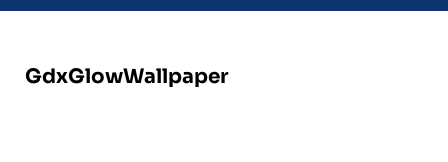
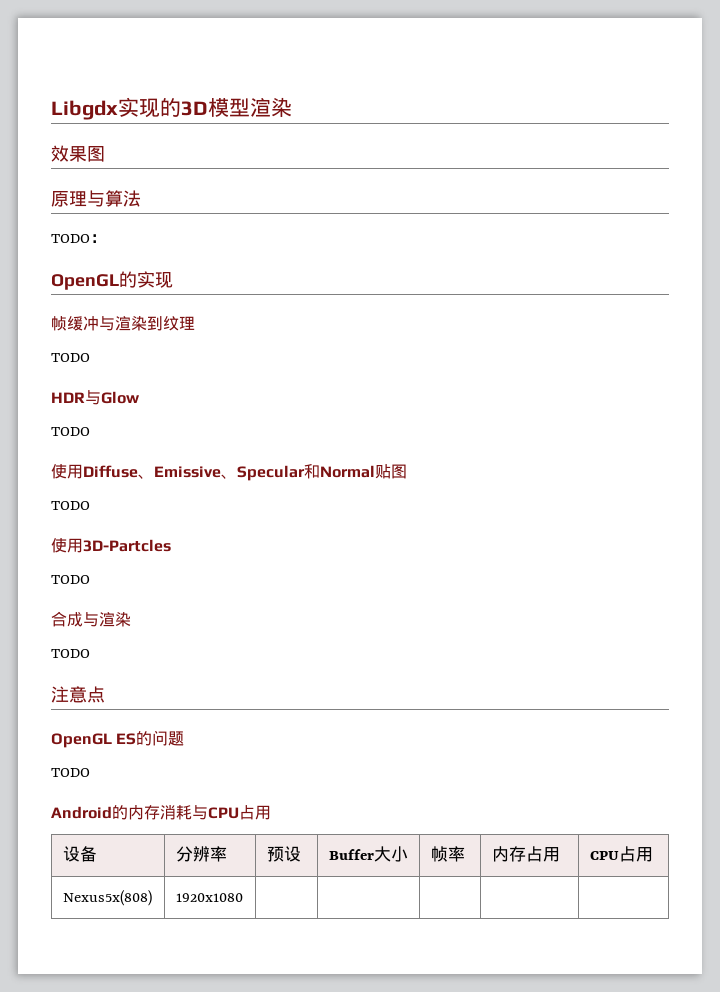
- GdxGlowWallpaper
+ Libgdx实现的3D模型渲染
+ 效果图
+ 原理与算法
+ TODO：
+ OpenGL的实现
+ 帧缓冲与渲染到纹理
+ TODO
+ HDR与Glow
+ TODO
+ 使用Diffuse、Emissive、Specular和Normal贴图
+ TODO
+ 使用3D-Partcles
+ TODO
+ 合成与渲染
+ TODO
+ 注意点
+ OpenGL ES的问题
+ TODO
+ Android的内存消耗与CPU占用
+ 设备 | 分辨率 | 预设 | Buffer大小 | 帧率 | 内存占用 | CPU占用
+ Nexus5x(808) | 1920x1080 | | | | |

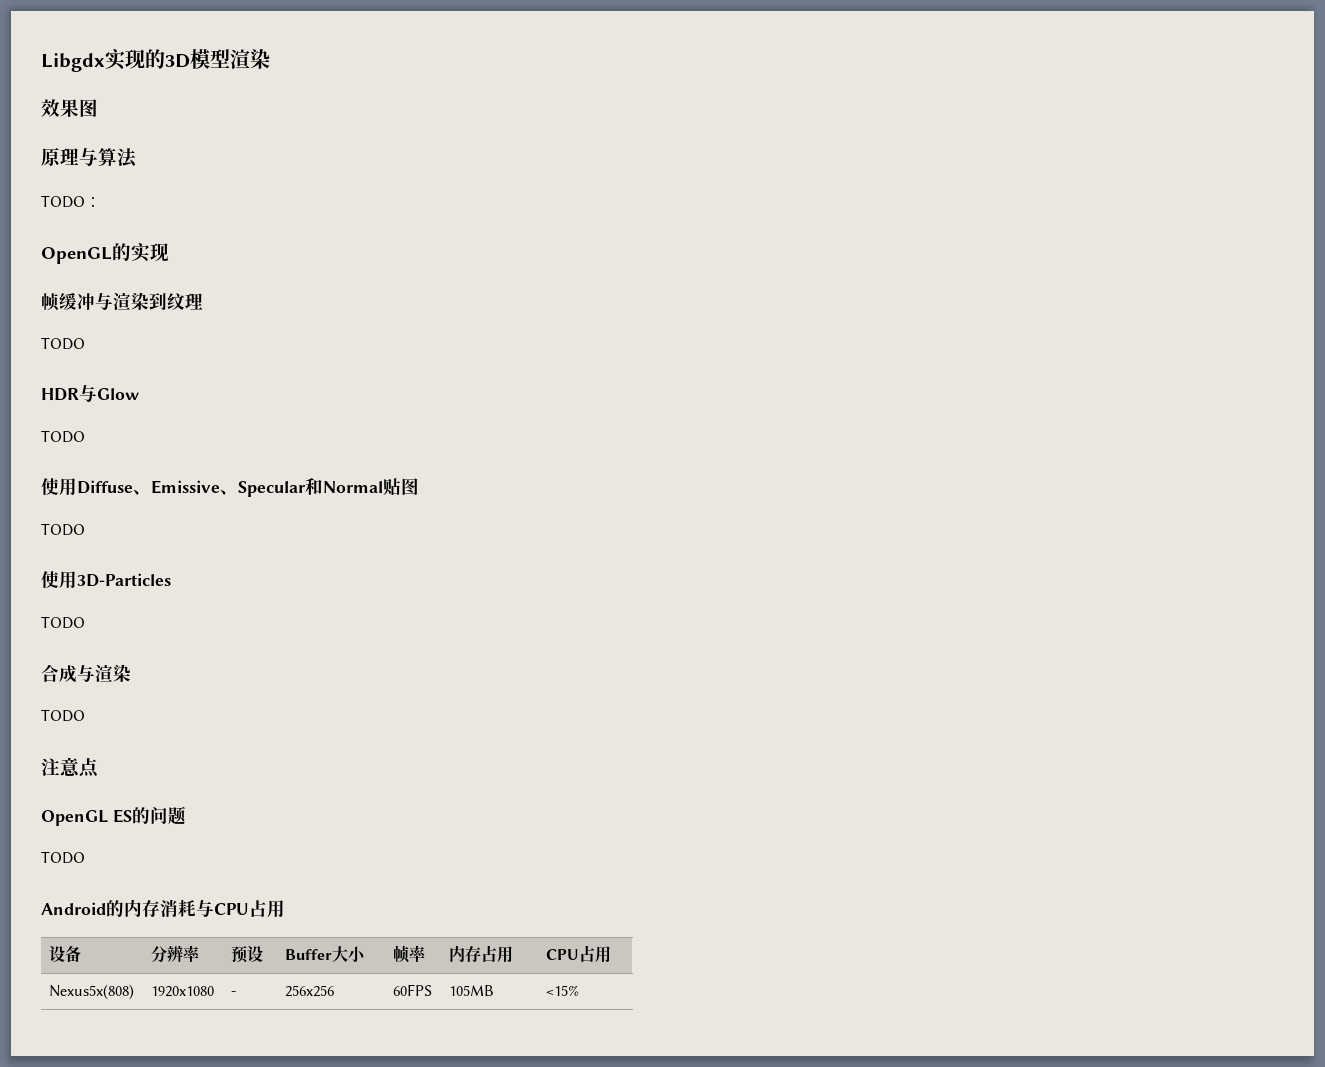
- 使用3D-Partcles
+ 使用3D-Particles
- Nexus5x(808) | 1920x1080 | | | | |
+ Nexus5x(808) | 1920x1080 | - | 256x256 | 60FPS | 105MB | <15%

